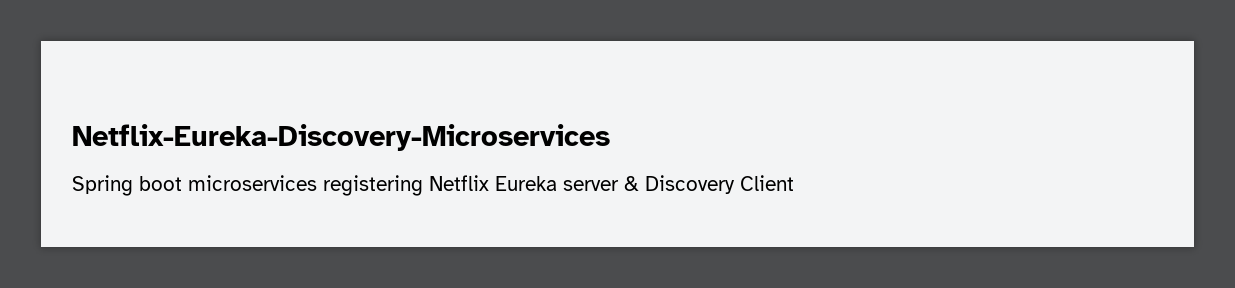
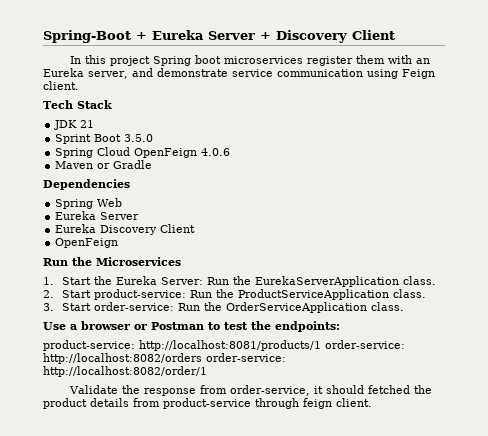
- Netflix-Eureka-Discovery-Microservices
- Spring boot microservices registering Netflix Eureka server & Discovery Client
+ Spring-Boot + Eureka Server + Discovery Client
+ In this project Spring boot microservices register them with an Eureka server, and demonstrate service communication using Feign client.
+ Tech Stack
+ JDK 21
+ Sprint Boot 3.5.0
+ Spring Cloud OpenFeign 4.0.6
+ Maven or Gradle
+ Dependencies
+ Spring Web
+ Eureka Server
+ Eureka Discovery Client
+ OpenFeign
+ Run the Microservices
+ 1. Start the Eureka Server: Run the EurekaServerApplication class.
+ 2. Start product-service: Run the ProductServiceApplication class.
+ 3. Start order-service: Run the OrderServiceApplication class.
+ Use a browser or Postman to test the endpoints:
+ product-service: http://localhost:8081/products/1 order-service: http://localhost:8082/orders order-service: http://localhost:8082/order/1
+ Validate the response from order-service, it should fetched the product details from product-service through feign client.

